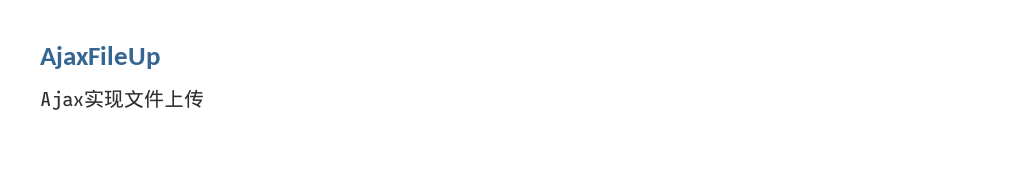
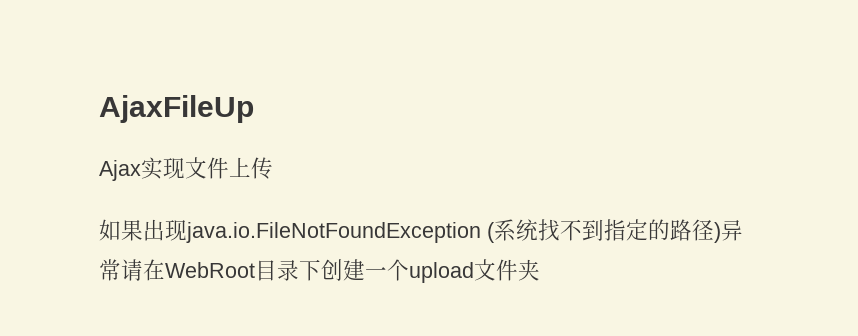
+ 如果出现java.io.FileNotFoundException (系统找不到指定的路径)异常请在WebRoot目录下创建一个upload文件夹

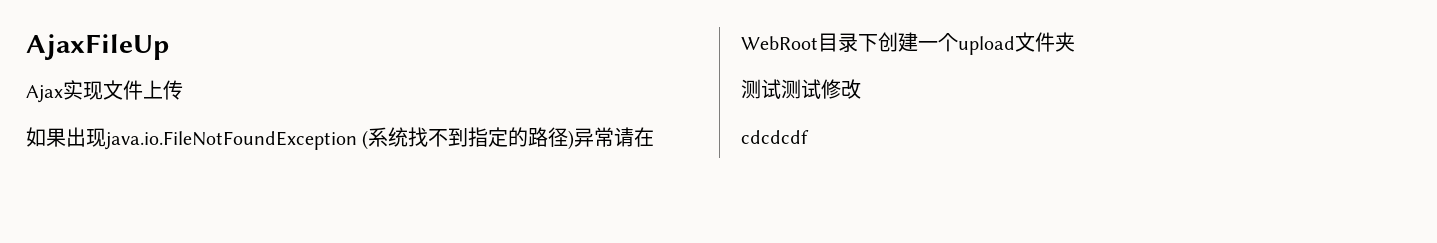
+ 测试测试修改
+ cdcdcdf

